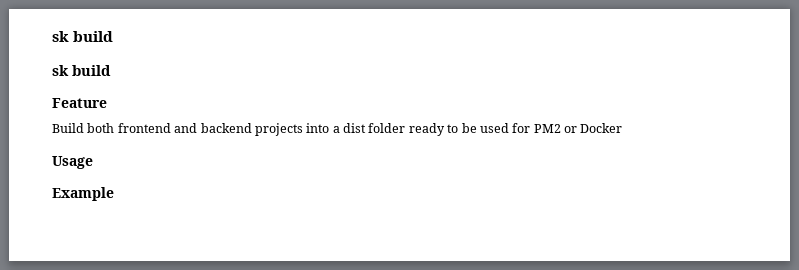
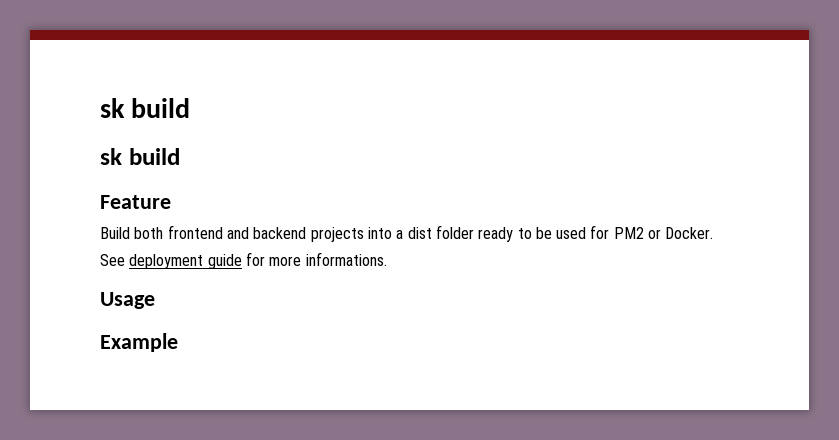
- Build both frontend and backend projects into a dist folder ready to be used for PM2 or Docker
+ Build both frontend and backend projects into a dist folder ready to be used for PM2 or Docker.
+ See deployment guide for more informations.

